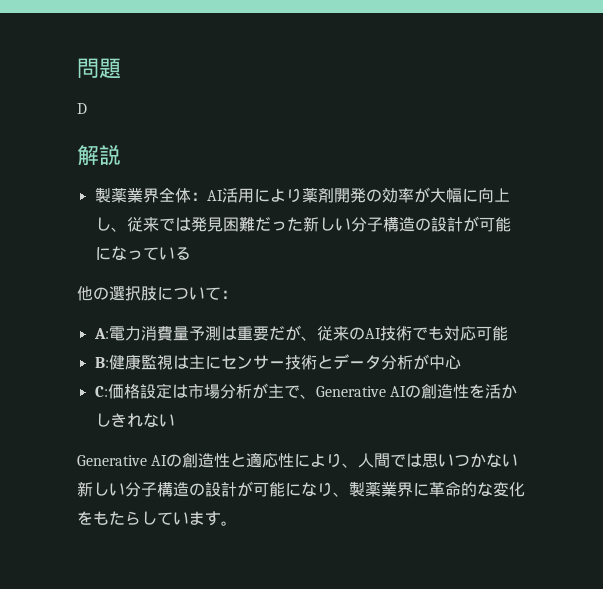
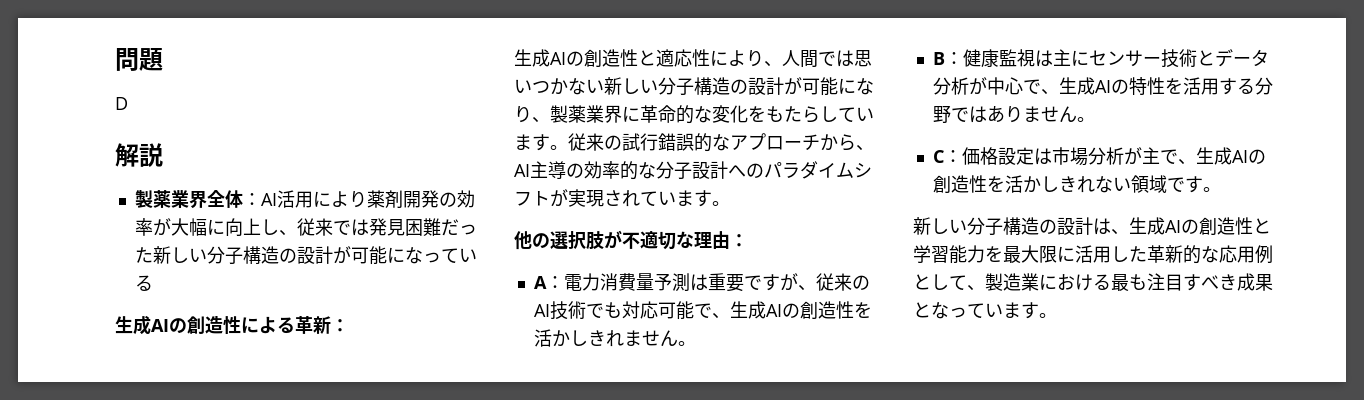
- 他の選択肢について：
- A:電力消費量予測は重要だが、従来のAI技術でも対応可能
- B:健康監視は主にセンサー技術とデータ分析が中心
- C:価格設定は市場分析が主で、Generative AIの創造性を活かしきれない
- Generative AIの創造性と適応性により、人間では思いつかない新しい分子構造の設計が可能になり、製薬業界に革命的な変化をもたらしています。
+ 生成AIの創造性による革新：
+ 生成AIの創造性と適応性により、人間では思いつかない新しい分子構造の設計が可能になり、製薬業界に革命的な変化をもたらしています。
+ 従来の試行錯誤的なアプローチから、AI主導の効率的な分子設計へのパラダイムシフトが実現されています。
+ 他の選択肢が不適切な理由：
+ A：電力消費量予測は重要ですが、従来のAI技術でも対応可能で、生成AIの創造性を活かしきれません。
+ B：健康監視は主にセンサー技術とデータ分析が中心で、生成AIの特性を活用する分野ではありません。
+ C：価格設定は市場分析が主で、生成AIの創造性を活かしきれない領域です。
+ 新しい分子構造の設計は、生成AIの創造性と学習能力を最大限に活用した革新的な応用例として、製造業における最も注目すべき成果となっています。

